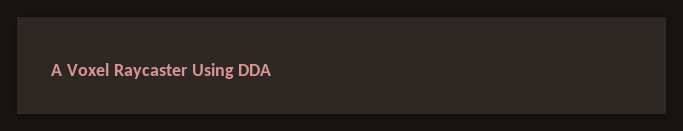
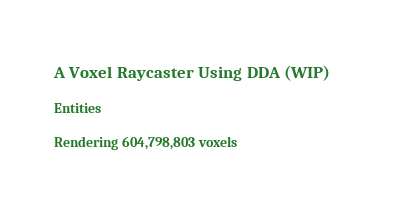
- A Voxel Raycaster Using DDA
+ A Voxel Raycaster Using DDA (WIP)
+ Entities
+ Rendering 604,798,803 voxels

